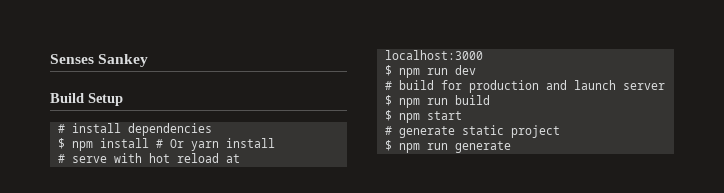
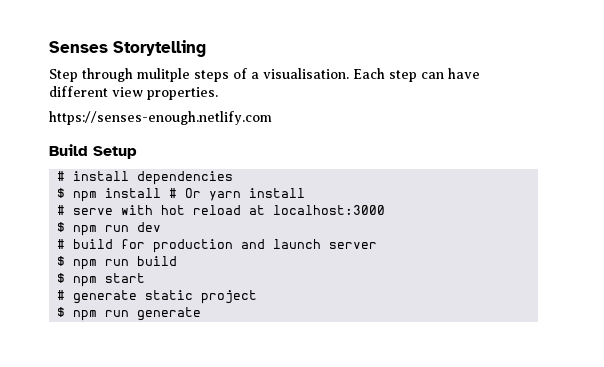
- Senses Sankey
+ Senses Storytelling
+ Step through mulitple steps of a visualisation. Each step can have different view properties.
+ https://senses-enough.netlify.com

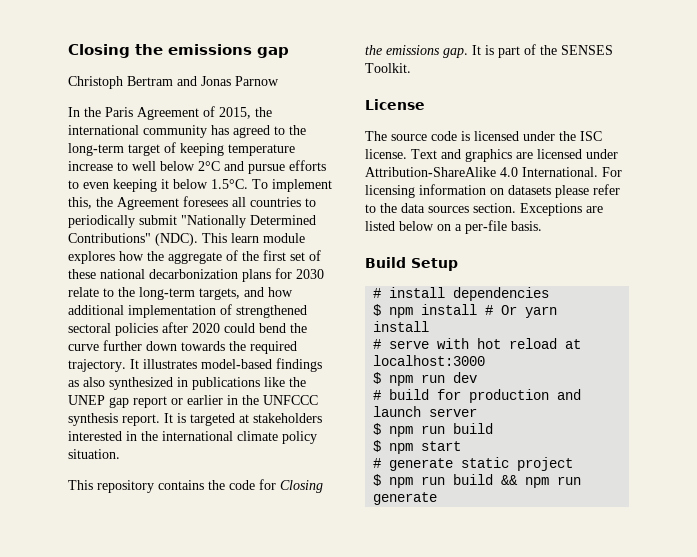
- Senses Storytelling
- Step through mulitple steps of a visualisation. Each step can have different view properties.
- https://senses-enough.netlify.com
+ Closing the emissions gap
+ Christoph Bertram and Jonas Parnow
+ In the Paris Agreement of 2015, the international community has agreed to the long-term target of keeping temperature increase to well below 2°C and pursue efforts to even keeping it below 1.5°C. To implement this, the Agreement foresees all countries to periodically submit "Nationally Determined Contributions" (NDC). This learn module explores how the aggregate of the first set of these national decarbonization plans for 2030 relate to the long-term targets, and how additional implementation of strengthened sectoral policies after 2020 could bend the curve further down towards the required trajectory. It illustrates model-based findings as also synthesized in publications like the UNEP gap report or earlier in the UNFCCC synthesis report. It is targeted at stakeholders interested in the international climate policy situation.
+ This repository contains the code for Closing the emissions gap. It is part of the SENSES Toolkit.
+ License
+ The source code is licensed under the ISC license. Text and graphics are licensed under Attribution-ShareAlike 4.0 International. For licensing information on datasets please refer to the data sources section. Exceptions are listed below on a per-file basis.
- $ npm run generate
+ $ npm run build && npm run generate

